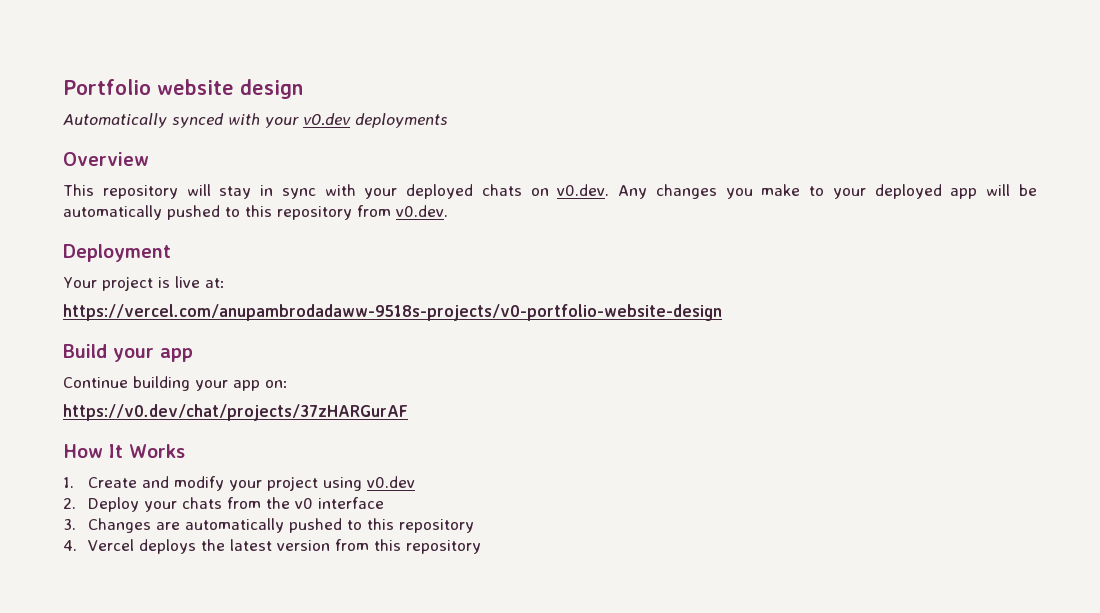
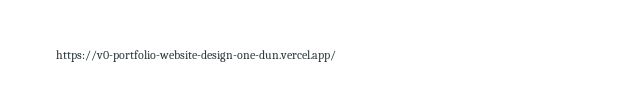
- Portfolio website design
- Automatically synced with your v0.dev deployments
- Overview
- This repository will stay in sync with your deployed chats on v0.dev. Any changes you make to your deployed app will be automatically pushed to this repository from v0.dev.
- Deployment
- Your project is live at:
- https://vercel.com/anupambrodadaww-9518s-projects/v0-portfolio-website-design
- Build your app
- Continue building your app on:
- https://v0.dev/chat/projects/37zHARGurAF
- How It Works
- 1. Create and modify your project using v0.dev
- 2. Deploy your chats from the v0 interface
- 3. Changes are automatically pushed to this repository
- 4. Vercel deploys the latest version from this repository
+ https://v0-portfolio-website-design-one-dun.vercel.app/

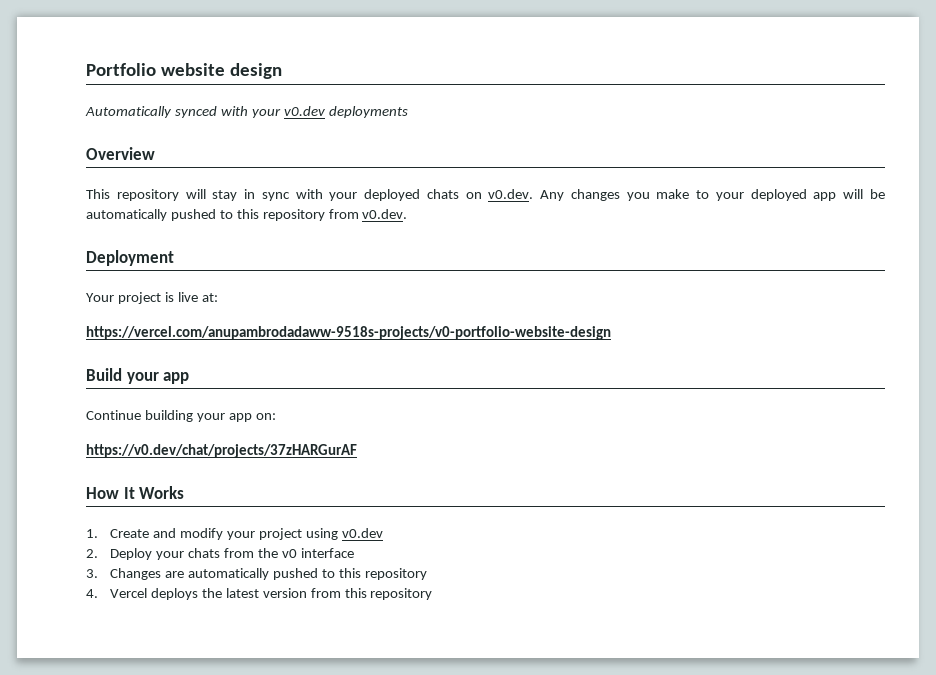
- https://v0-portfolio-website-design-one-dun.vercel.app/
+ Portfolio website design
+ Automatically synced with your v0.dev deployments
+ Overview
+ This repository will stay in sync with your deployed chats on v0.dev. Any changes you make to your deployed app will be automatically pushed to this repository from v0.dev.
+ Deployment
+ Your project is live at:
+ https://vercel.com/anupambrodadaww-9518s-projects/v0-portfolio-website-design
+ Build your app
+ Continue building your app on:
+ https://v0.dev/chat/projects/37zHARGurAF
+ How It Works
+ 1. Create and modify your project using v0.dev
+ 2. Deploy your chats from the v0 interface
+ 3. Changes are automatically pushed to this repository
+ 4. Vercel deploys the latest version from this repository

